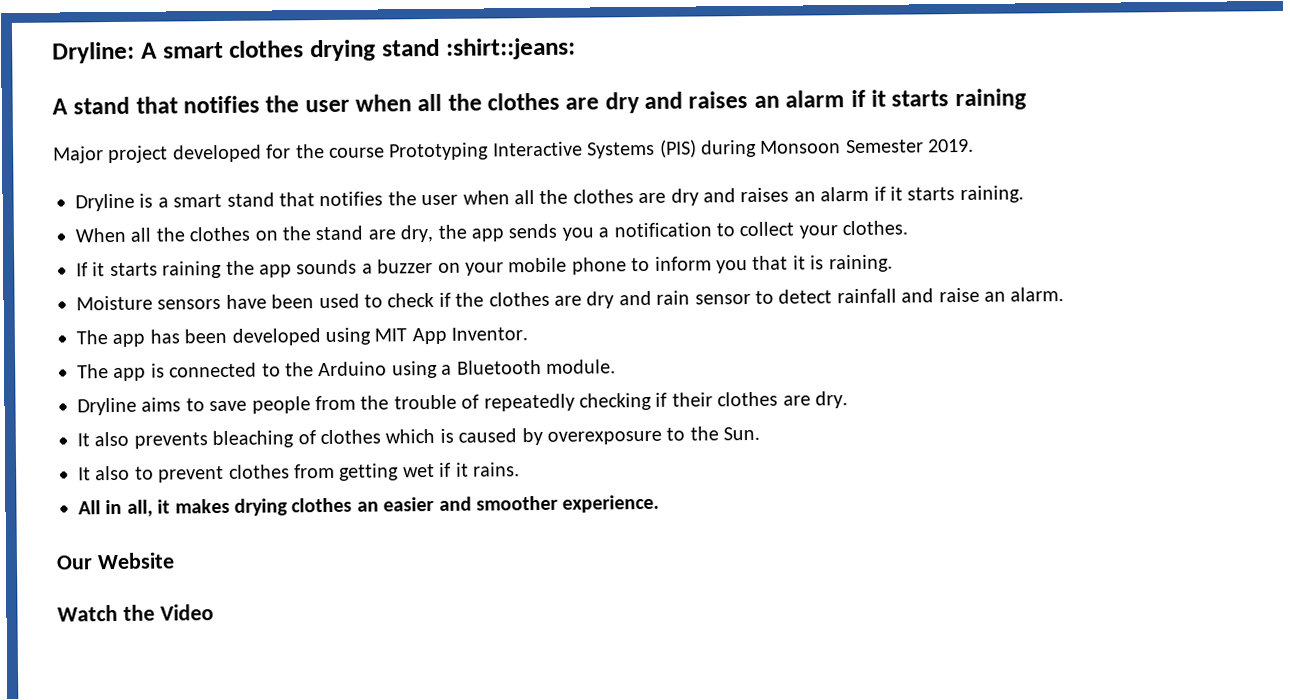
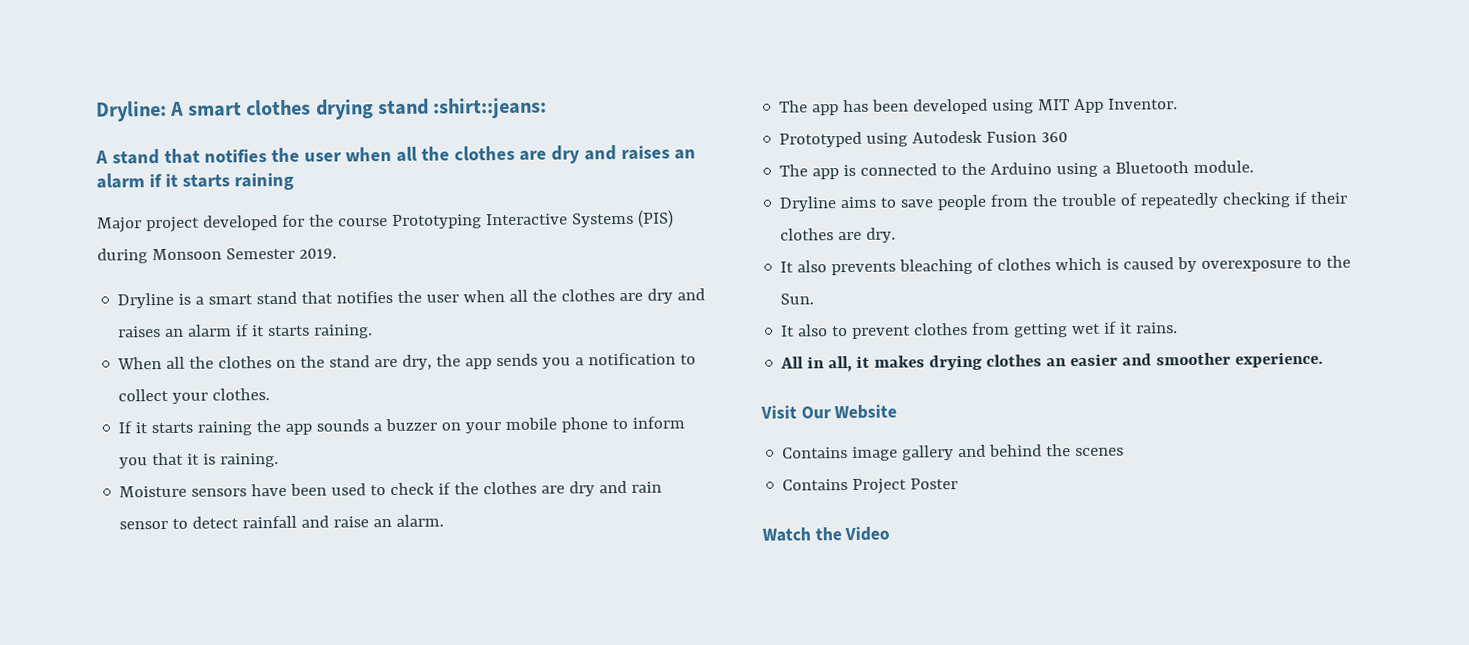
+ Prototyped using Autodesk Fusion 360
- Our Website
+ Visit Our Website
+ Contains image gallery and behind the scenes
+ Contains Project Poster

